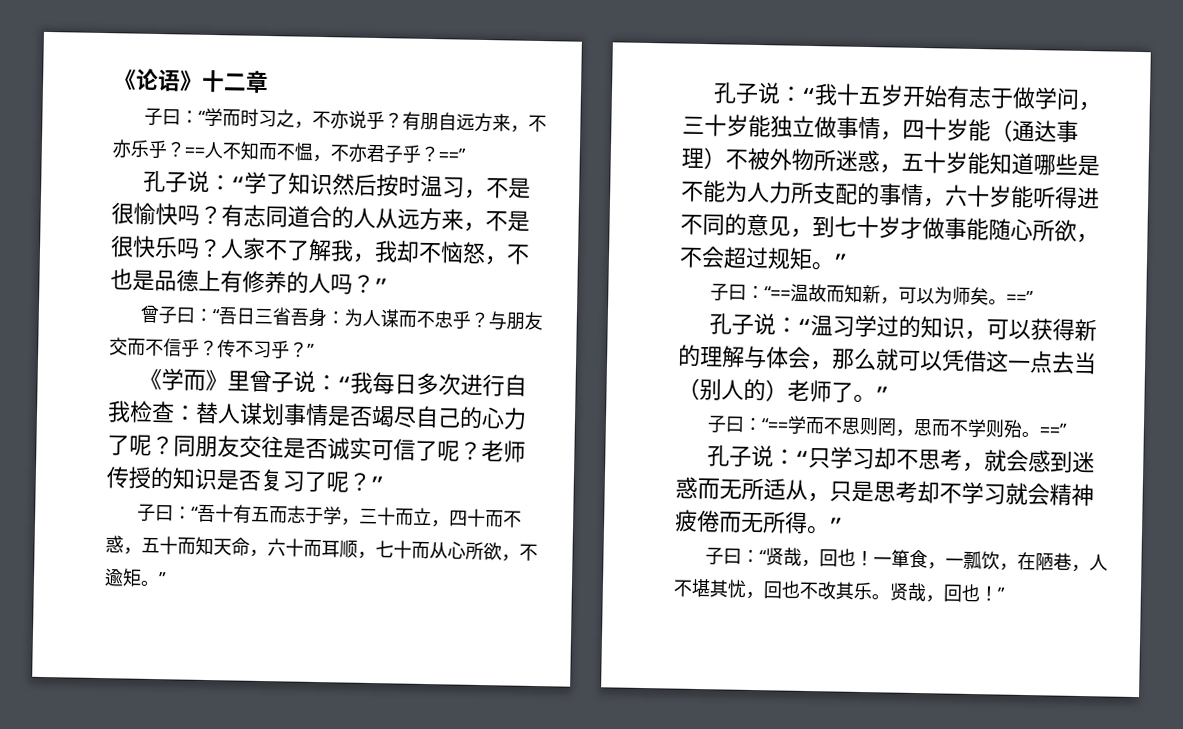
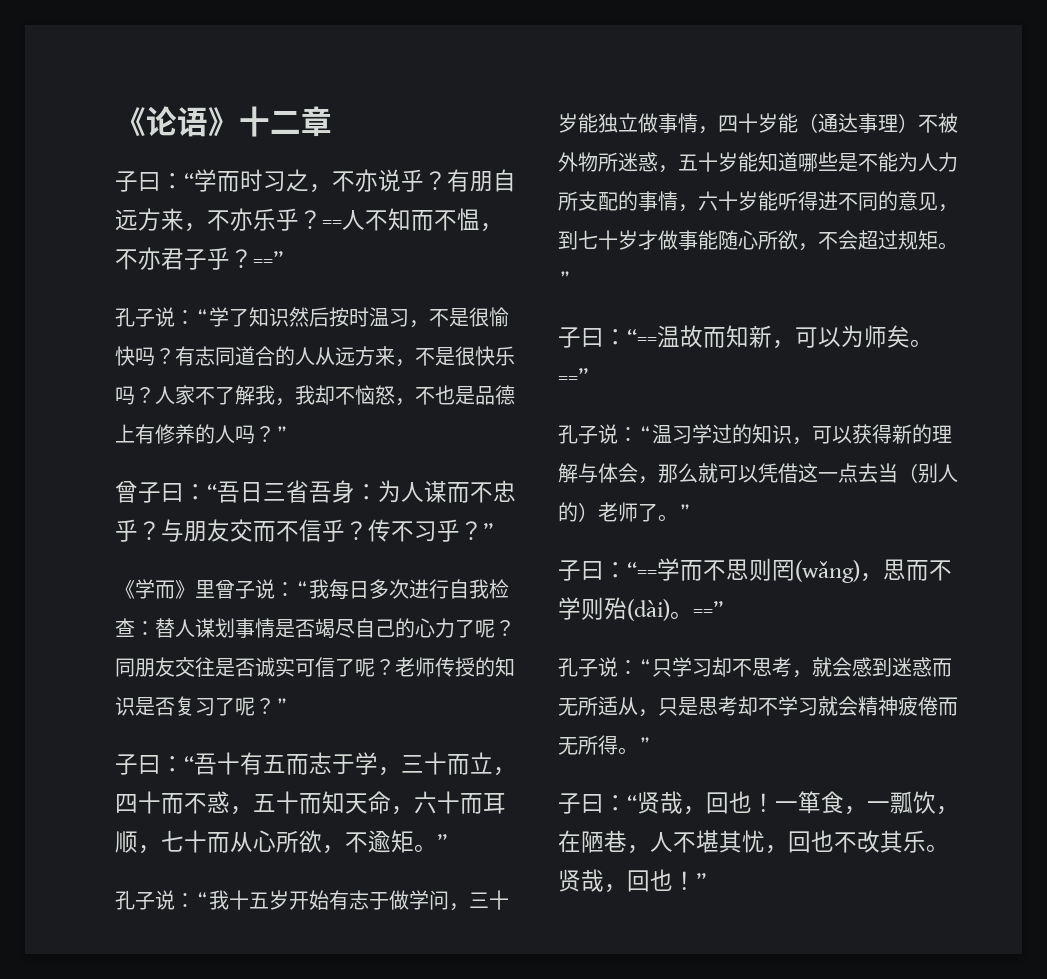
- 子曰：“==学而不思则罔，思而不学则殆。
+ 子曰：“==学而不思则罔(wǎng)，思而不学则殆(dài)。

